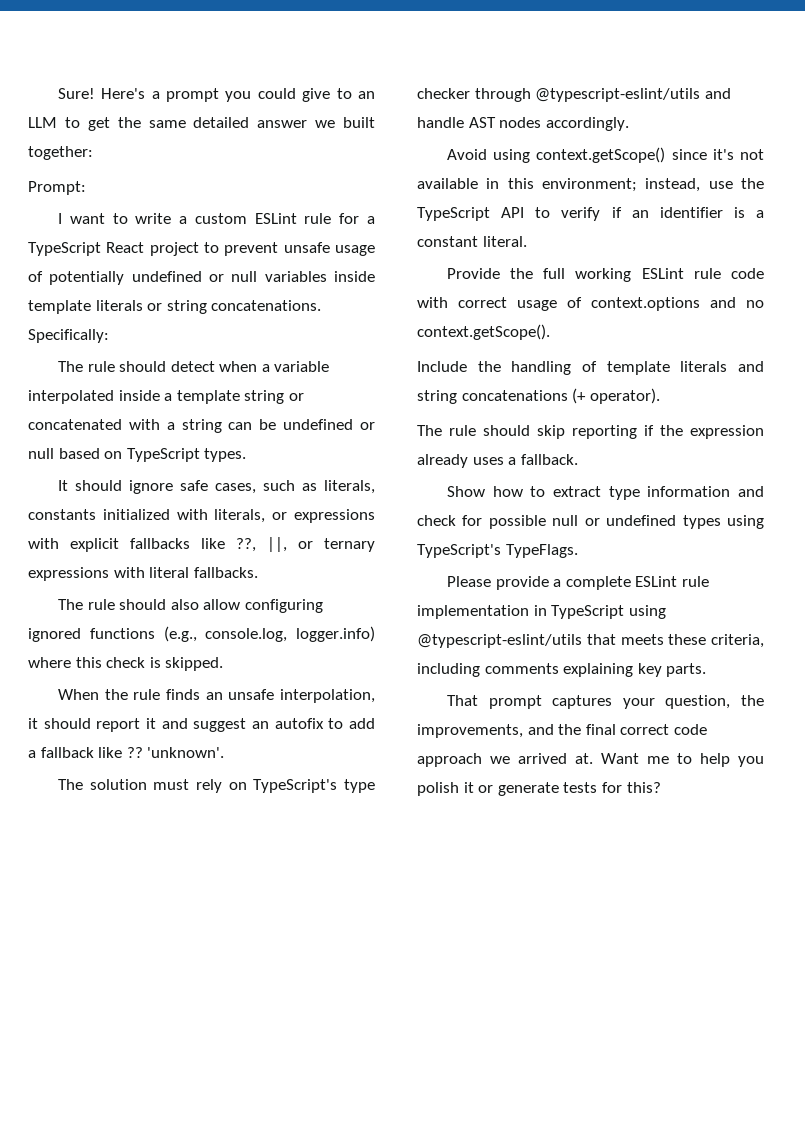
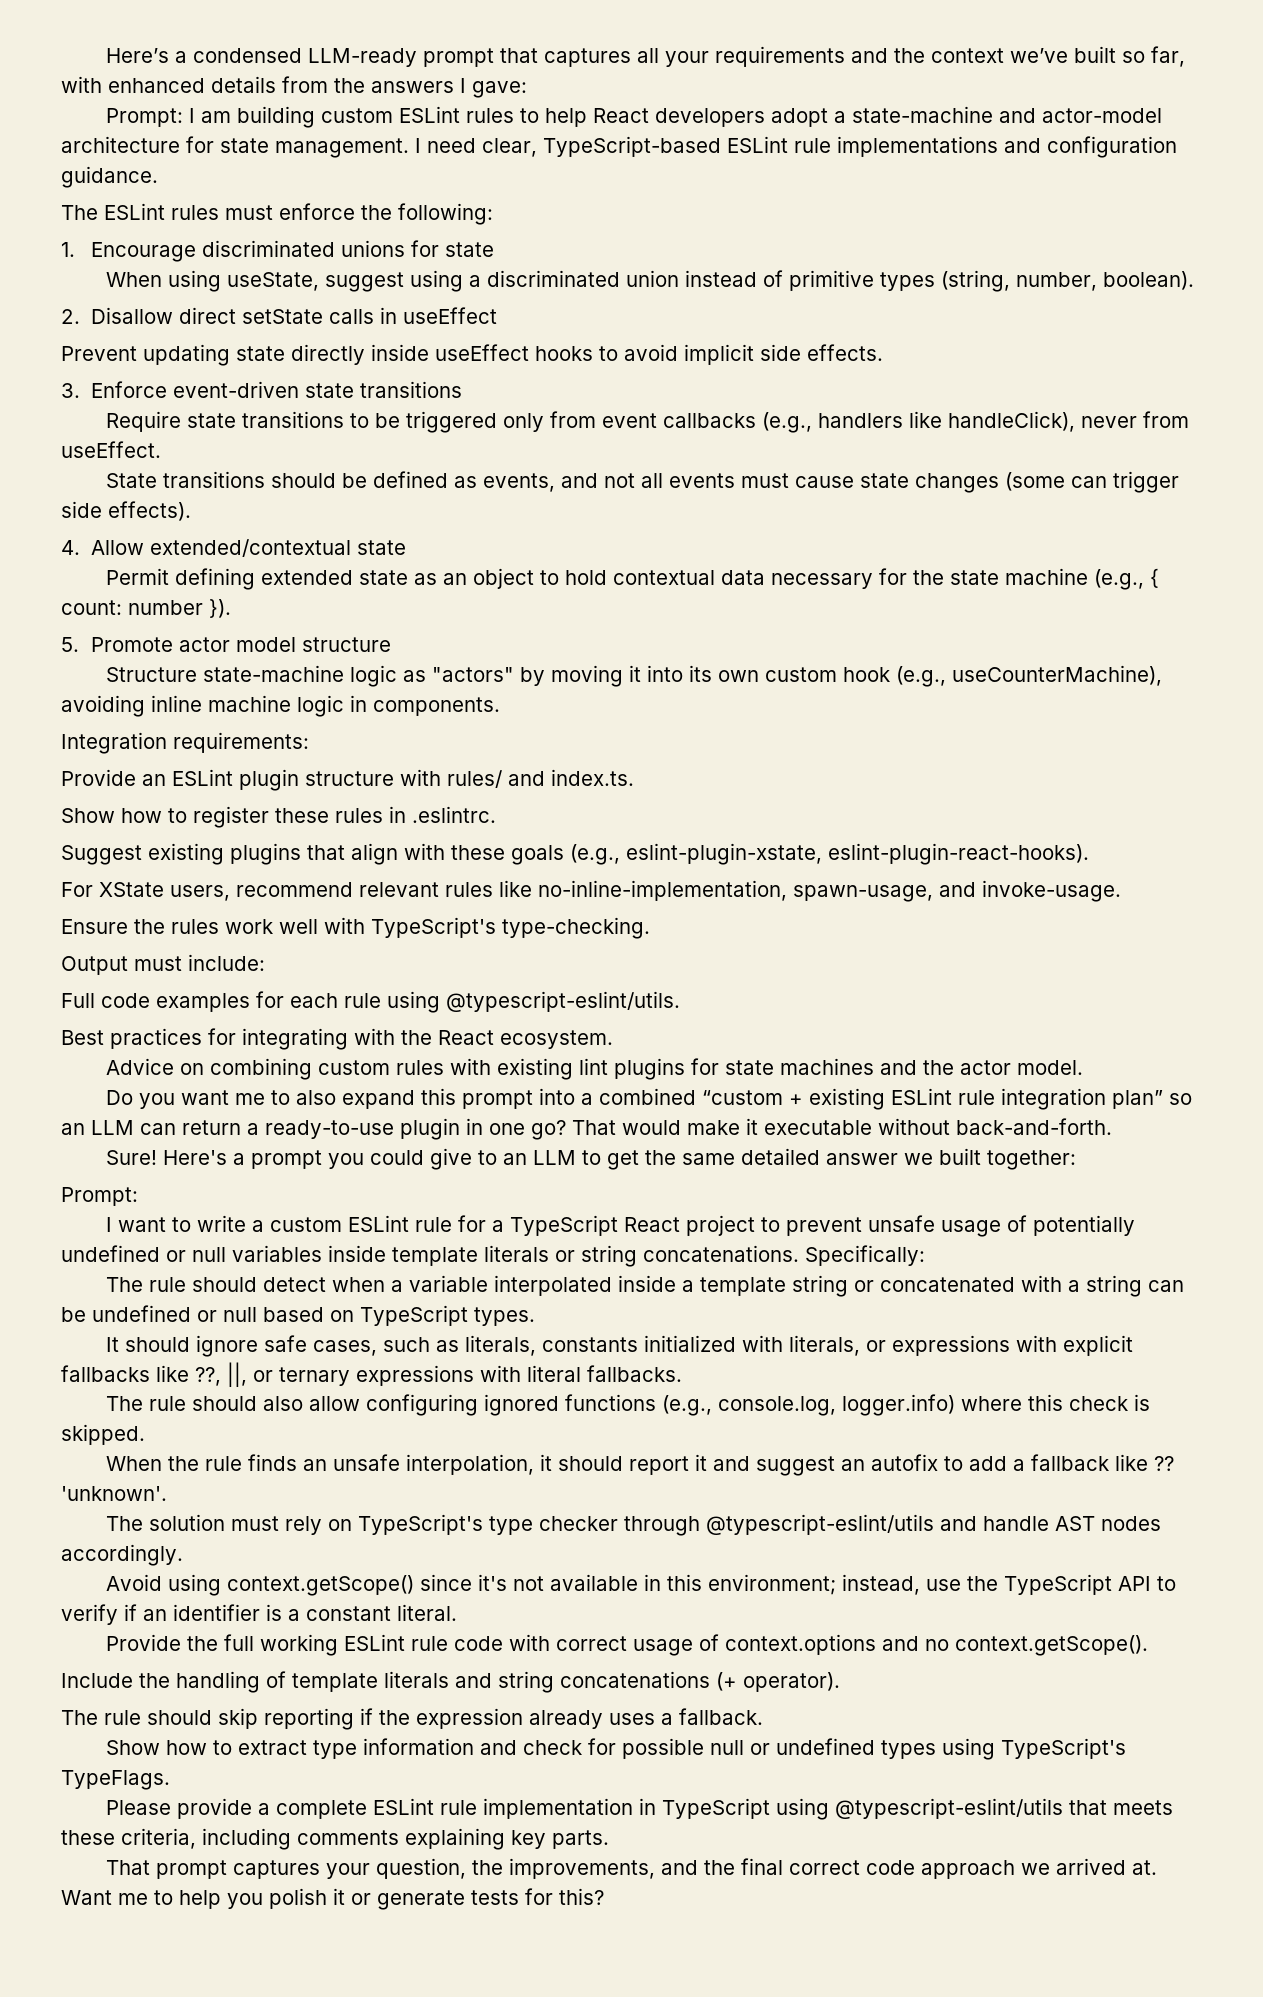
+ Here’s a condensed LLM-ready prompt that captures all your requirements and the context we’ve built so far, with enhanced details from the answers I gave:
+ Prompt: I am building custom ESLint rules to help React developers adopt a state-machine and actor-model architecture for state management. I need clear, TypeScript-based ESLint rule implementations and configuration guidance.
+ The ESLint rules must enforce the following:
+ 1. Encourage discriminated unions for state
+ When using useState, suggest using a discriminated union instead of primitive types (string, number, boolean).
+ 2. Disallow direct setState calls in useEffect
+ Prevent updating state directly inside useEffect hooks to avoid implicit side effects.
+ 3. Enforce event-driven state transitions
+ Require state transitions to be triggered only from event callbacks (e.g., handlers like handleClick), never from useEffect.
+ State transitions should be defined as events, and not all events must cause state changes (some can trigger side effects).
+ 4. Allow extended/contextual state
+ Permit defining extended state as an object to hold contextual data necessary for the state machine (e.g., { count: number }).
+ 5. Promote actor model structure
+ Structure state-machine logic as "actors" by moving it into its own custom hook (e.g., useCounterMachine), avoiding inline machine logic in components.
+ Integration requirements:
+ Provide an ESLint plugin structure with rules/ and index.ts.
+ Show how to register these rules in .eslintrc.
+ Suggest existing plugins that align with these goals (e.g., eslint-plugin-xstate, eslint-plugin-react-hooks).
+ For XState users, recommend relevant rules like no-inline-implementation, spawn-usage, and invoke-usage.
+ Ensure the rules work well with TypeScript's type-checking.
+ Output must include:
+ Full code examples for each rule using @typescript-eslint/utils.
+ Best practices for integrating with the React ecosystem.
+ Advice on combining custom rules with existing lint plugins for state machines and the actor model.
+ Do you want me to also expand this prompt into a combined “custom + existing ESLint rule integration plan” so an LLM can return a ready-to-use plugin in one go? That would make it executable without back-and-forth.

